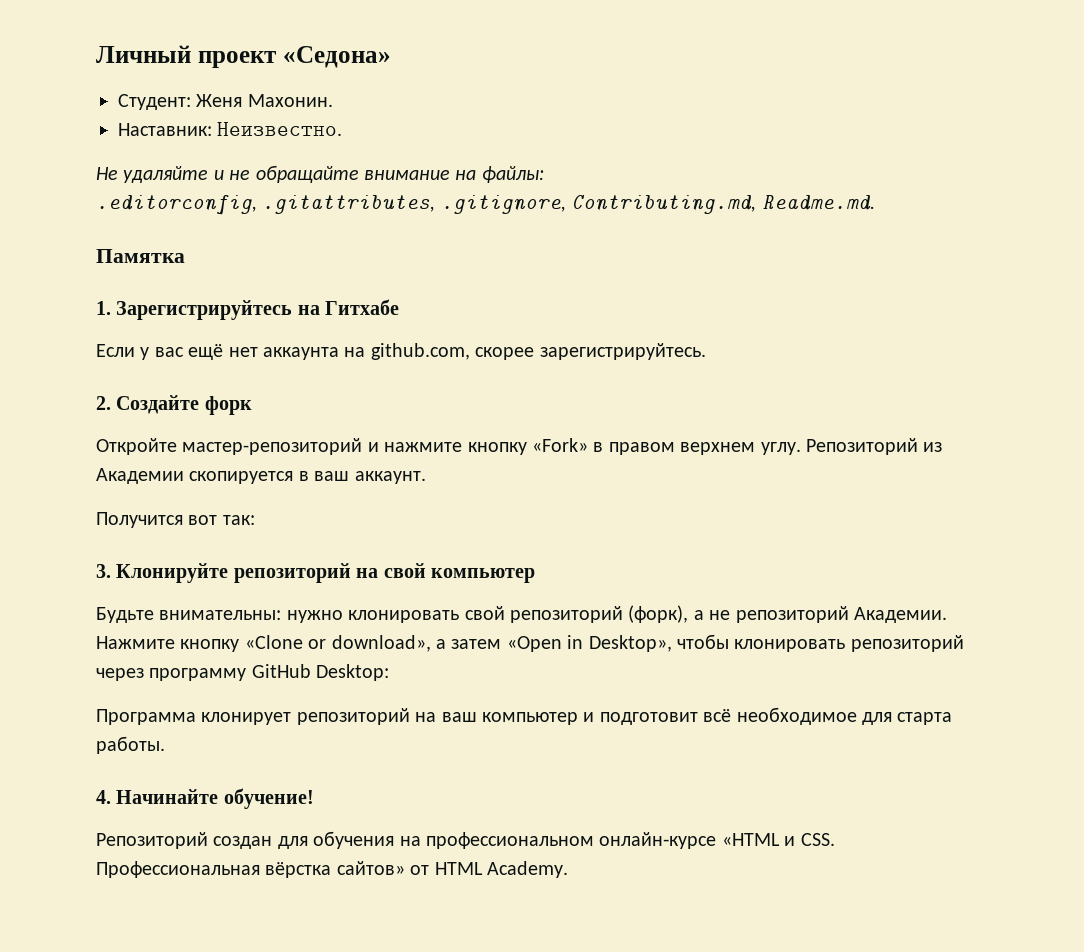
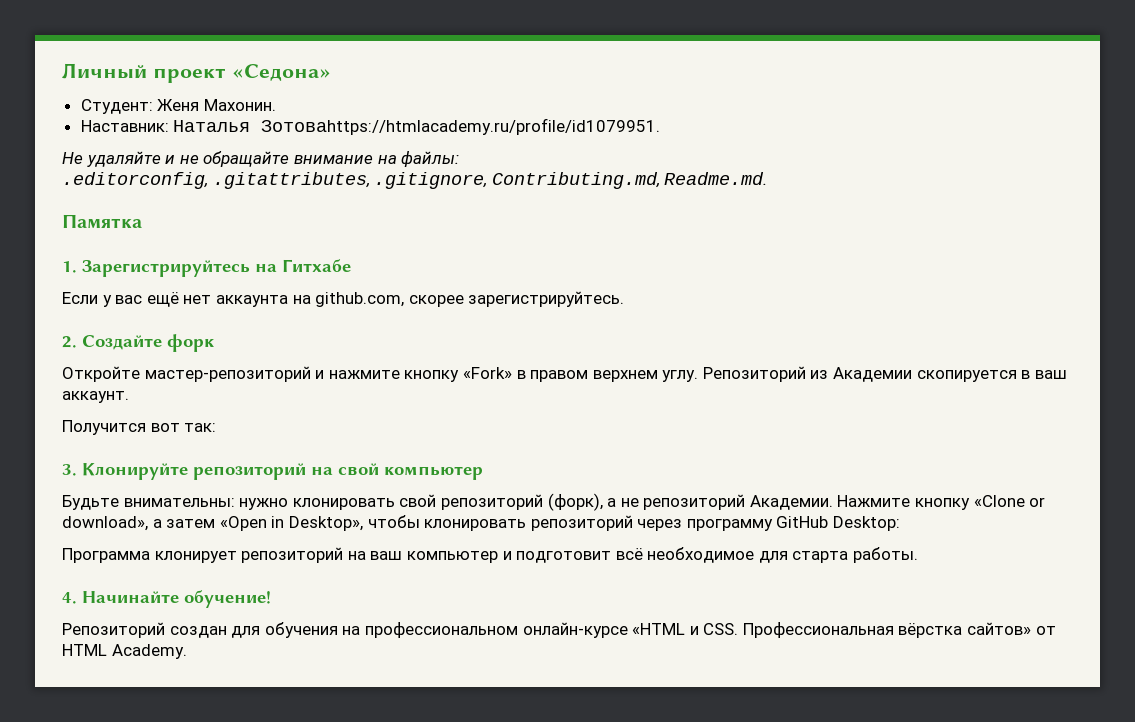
- Наставник: Неизвестно.
+ Наставник: Наталья Зотоваhttps://htmlacademy.ru/profile/id1079951.

